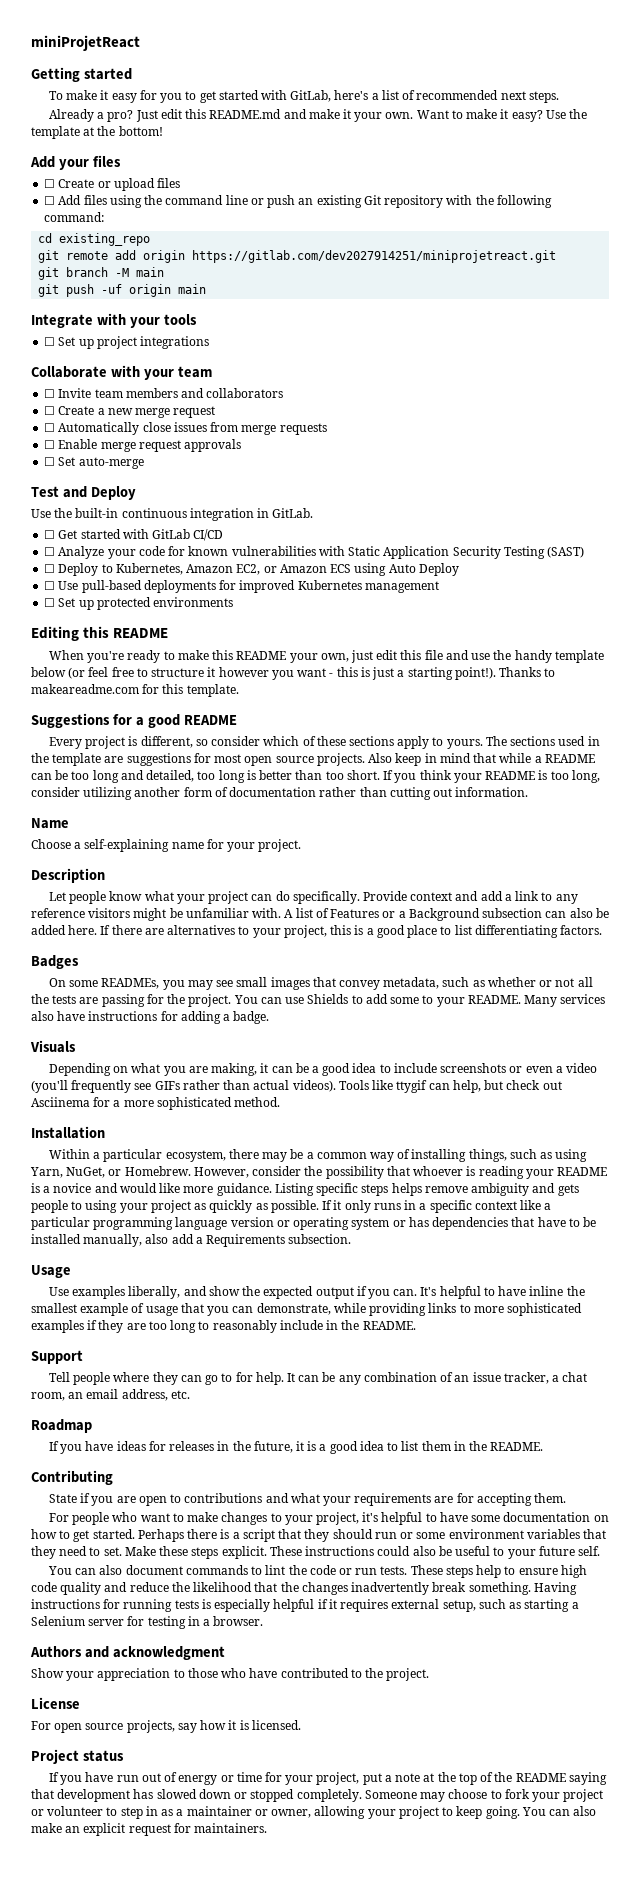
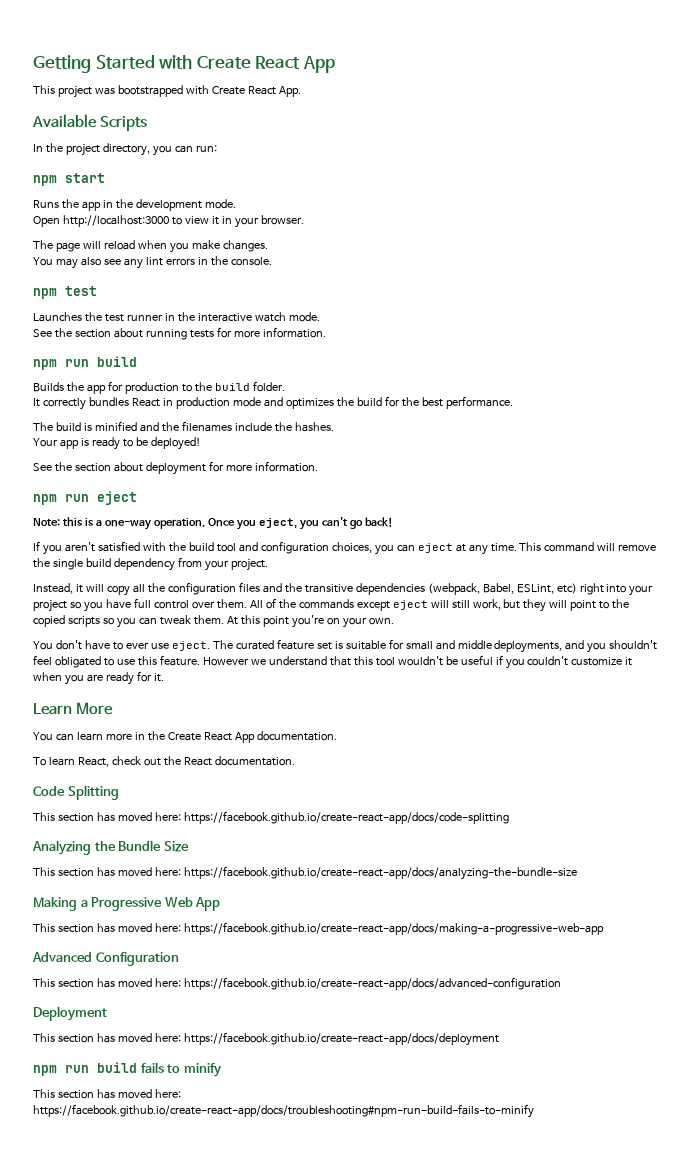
- miniProjetReact
- Getting started
- To make it easy for you to get started with GitLab, here's a list of recommended next steps.
- Already a pro? Just edit this README.md and make it your own. Want to make it easy? Use the template at the bottom!
- Add your files
- ☐ Create or upload files
- ☐ Add files using the command line or push an existing Git repository with the following command:
- cd existing_repo
- git remote add origin https://gitlab.com/dev2027914251/miniprojetreact.git
- git branch -M main
- git push -uf origin main
- Integrate with your tools
- ☐ Set up project integrations
- Collaborate with your team
- ☐ Invite team members and collaborators
- ☐ Create a new merge request
- ☐ Automatically close issues from merge requests
- ☐ Enable merge request approvals
- ☐ Set auto-merge
- Test and Deploy
- Use the built-in continuous integration in GitLab.
- ☐ Get started with GitLab CI/CD
- ☐ Analyze your code for known vulnerabilities with Static Application Security Testing (SAST)
- ☐ Deploy to Kubernetes, Amazon EC2, or Amazon ECS using Auto Deploy
- ☐ Use pull-based deployments for improved Kubernetes management
- ☐ Set up protected environments
- Editing this README
- When you're ready to make this README your own, just edit this file and use the handy template below (or feel free to structure it however you want - this is just a starting point!). Thanks to makeareadme.com for this template.
- Suggestions for a good README
- Every project is different, so consider which of these sections apply to yours. The sections used in the template are suggestions for most open source projects. Also keep in mind that while a README can be too long and detailed, too long is better than too short. If you think your README is too long, consider utilizing another form of documentation rather than cutting out information.
- Name
- Choose a self-explaining name for your project.
- Description
- Let people know what your project can do specifically. Provide context and add a link to any reference visitors might be unfamiliar with. A list of Features or a Background subsection can also be added here. If there are alternatives to your project, this is a good place to list differentiating factors.
- Badges
- On some READMEs, you may see small images that convey metadata, such as whether or not all the tests are passing for the project. You can use Shields to add some to your README. Many services also have instructions for adding a badge.
- Visuals
- Depending on what you are making, it can be a good idea to include screenshots or even a video (you'll frequently see GIFs rather than actual videos). Tools like ttygif can help, but check out Asciinema for a more sophisticated method.
- Installation
- Within a particular ecosystem, there may be a common way of installing things, such as using Yarn, NuGet, or Homebrew. However, consider the possibility that whoever is reading your README is a novice and would like more guidance. Listing specific steps helps remove ambiguity and gets people to using your project as quickly as possible. If it only runs in a specific context like a particular programming language version or operating system or has dependencies that have to be installed manually, also add a Requirements subsection.
- Usage
- Use examples liberally, and show the expected output if you can. It's helpful to have inline the smallest example of usage that you can demonstrate, while providing links to more sophisticated examples if they are too long to reasonably include in the README.
- Support
- Tell people where they can go to for help. It can be any combination of an issue tracker, a chat room, an email address, etc.
- Roadmap
- If you have ideas for releases in the future, it is a good idea to list them in the README.
- Contributing
- State if you are open to contributions and what your requirements are for accepting them.
- For people who want to make changes to your project, it's helpful to have some documentation on how to get started. Perhaps there is a script that they should run or some environment variables that they need to set. Make these steps explicit. These instructions could also be useful to your future self.
- You can also document commands to lint the code or run tests. These steps help to ensure high code quality and reduce the likelihood that the changes inadvertently break something. Having instructions for running tests is especially helpful if it requires external setup, such as starting a Selenium server for testing in a browser.
- Authors and acknowledgment
- Show your appreciation to those who have contributed to the project.
- License
- For open source projects, say how it is licensed.
- Project status
- If you have run out of energy or time for your project, put a note at the top of the README saying that development has slowed down or stopped completely. Someone may choose to fork your project or volunteer to step in as a maintainer or owner, allowing your project to keep going. You can also make an explicit request for maintainers.
+ Getting Started with Create React App
+ This project was bootstrapped with Create React App.
+ Available Scripts
+ In the project directory, you can run:
+ npm start
+ Runs the app in the development mode.
+ Open http://localhost:3000 to view it in your browser.
+ The page will reload when you make changes.
+ You may also see any lint errors in the console.
+ npm test
+ Launches the test runner in the interactive watch mode.
+ See the section about running tests for more information.
+ npm run build
+ Builds the app for production to the build folder.
+ It correctly bundles React in production mode and optimizes the build for the best performance.
+ The build is minified and the filenames include the hashes.
+ Your app is ready to be deployed!
+ See the section about deployment for more information.
+ npm run eject
+ Note: this is a one-way operation. Once you eject, you can't go back!
+ If you aren't satisfied with the build tool and configuration choices, you can eject at any time. This command will remove the single build dependency from your project.
+ Instead, it will copy all the configuration files and the transitive dependencies (webpack, Babel, ESLint, etc) right into your project so you have full control over them. All of the commands except eject will still work, but they will point to the copied scripts so you can tweak them. At this point you're on your own.
+ You don't have to ever use eject. The curated feature set is suitable for small and middle deployments, and you shouldn't feel obligated to use this feature. However we understand that this tool wouldn't be useful if you couldn't customize it when you are ready for it.
+ Learn More
+ You can learn more in the Create React App documentation.
+ To learn React, check out the React documentation.
+ Code Splitting
+ This section has moved here: https://facebook.github.io/create-react-app/docs/code-splitting
+ Analyzing the Bundle Size
+ This section has moved here: https://facebook.github.io/create-react-app/docs/analyzing-the-bundle-size
+ Making a Progressive Web App
+ This section has moved here: https://facebook.github.io/create-react-app/docs/making-a-progressive-web-app
+ Advanced Configuration
+ This section has moved here: https://facebook.github.io/create-react-app/docs/advanced-configuration
+ Deployment
+ This section has moved here: https://facebook.github.io/create-react-app/docs/deployment
+ npm run build fails to minify
+ This section has moved here: https://facebook.github.io/create-react-app/docs/troubleshooting#npm-run-build-fails-to-minify

